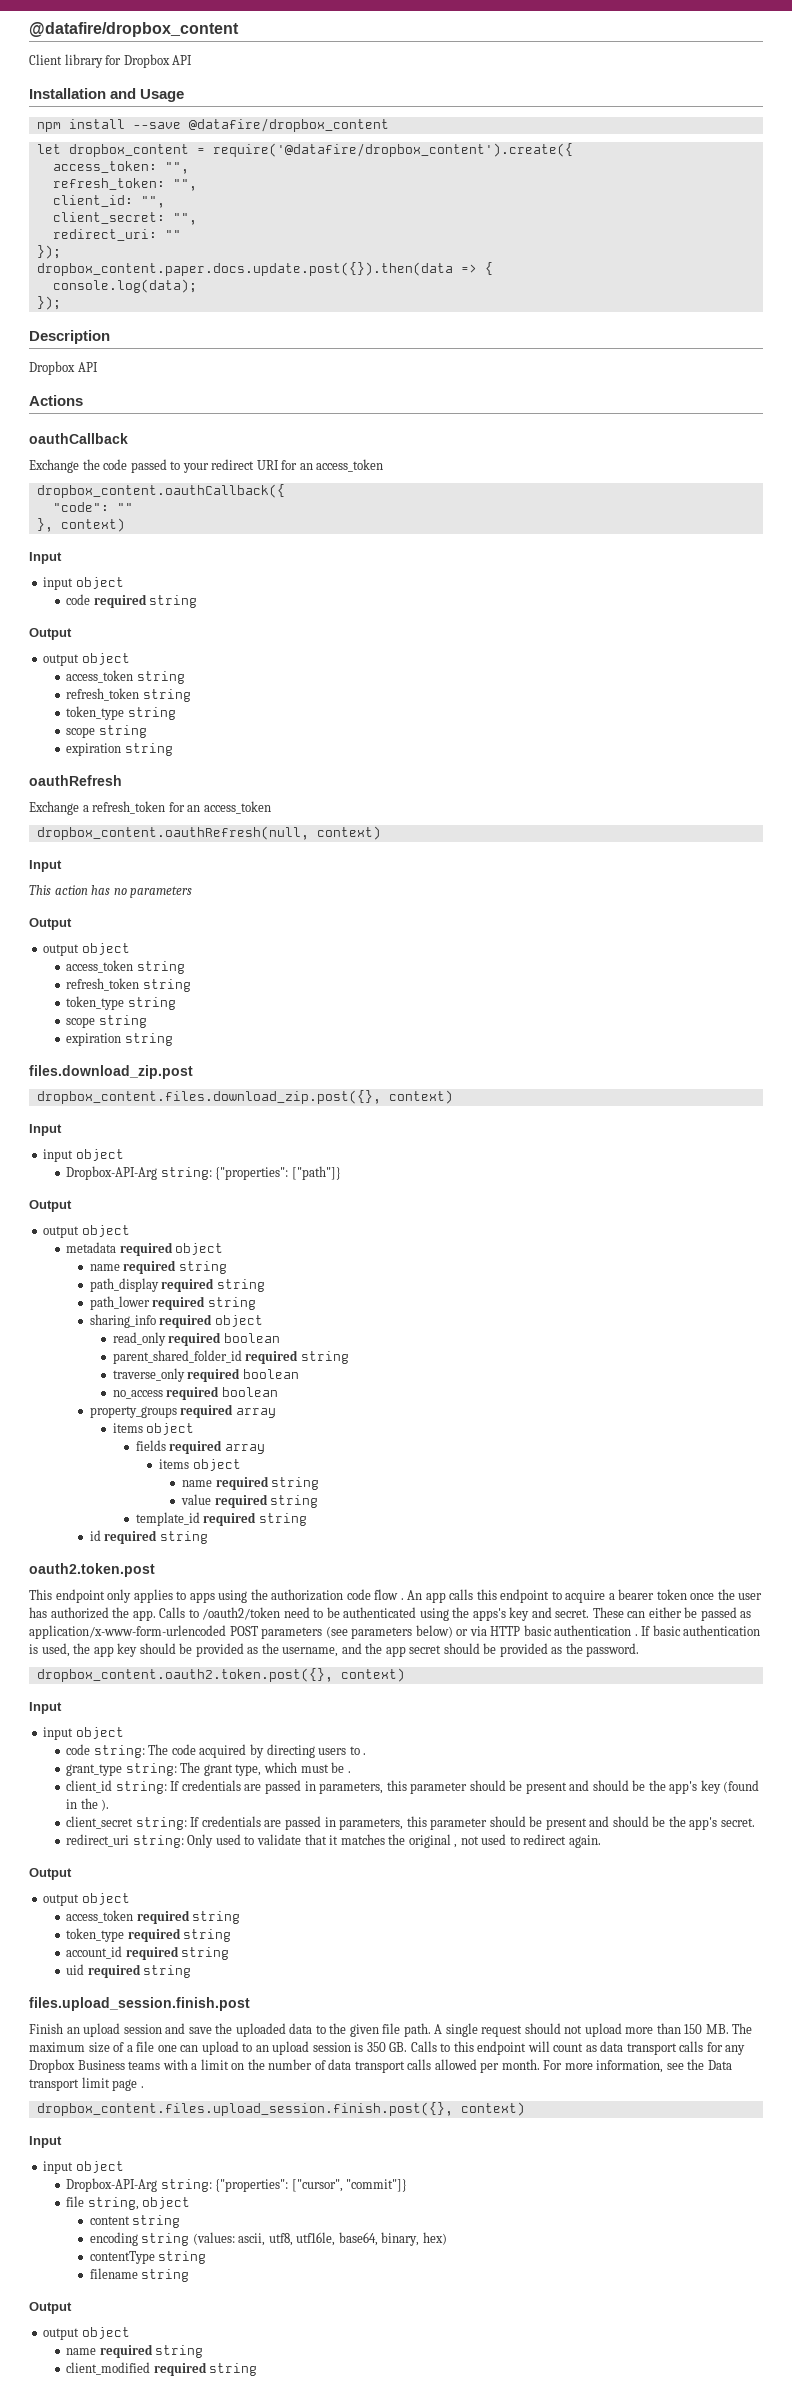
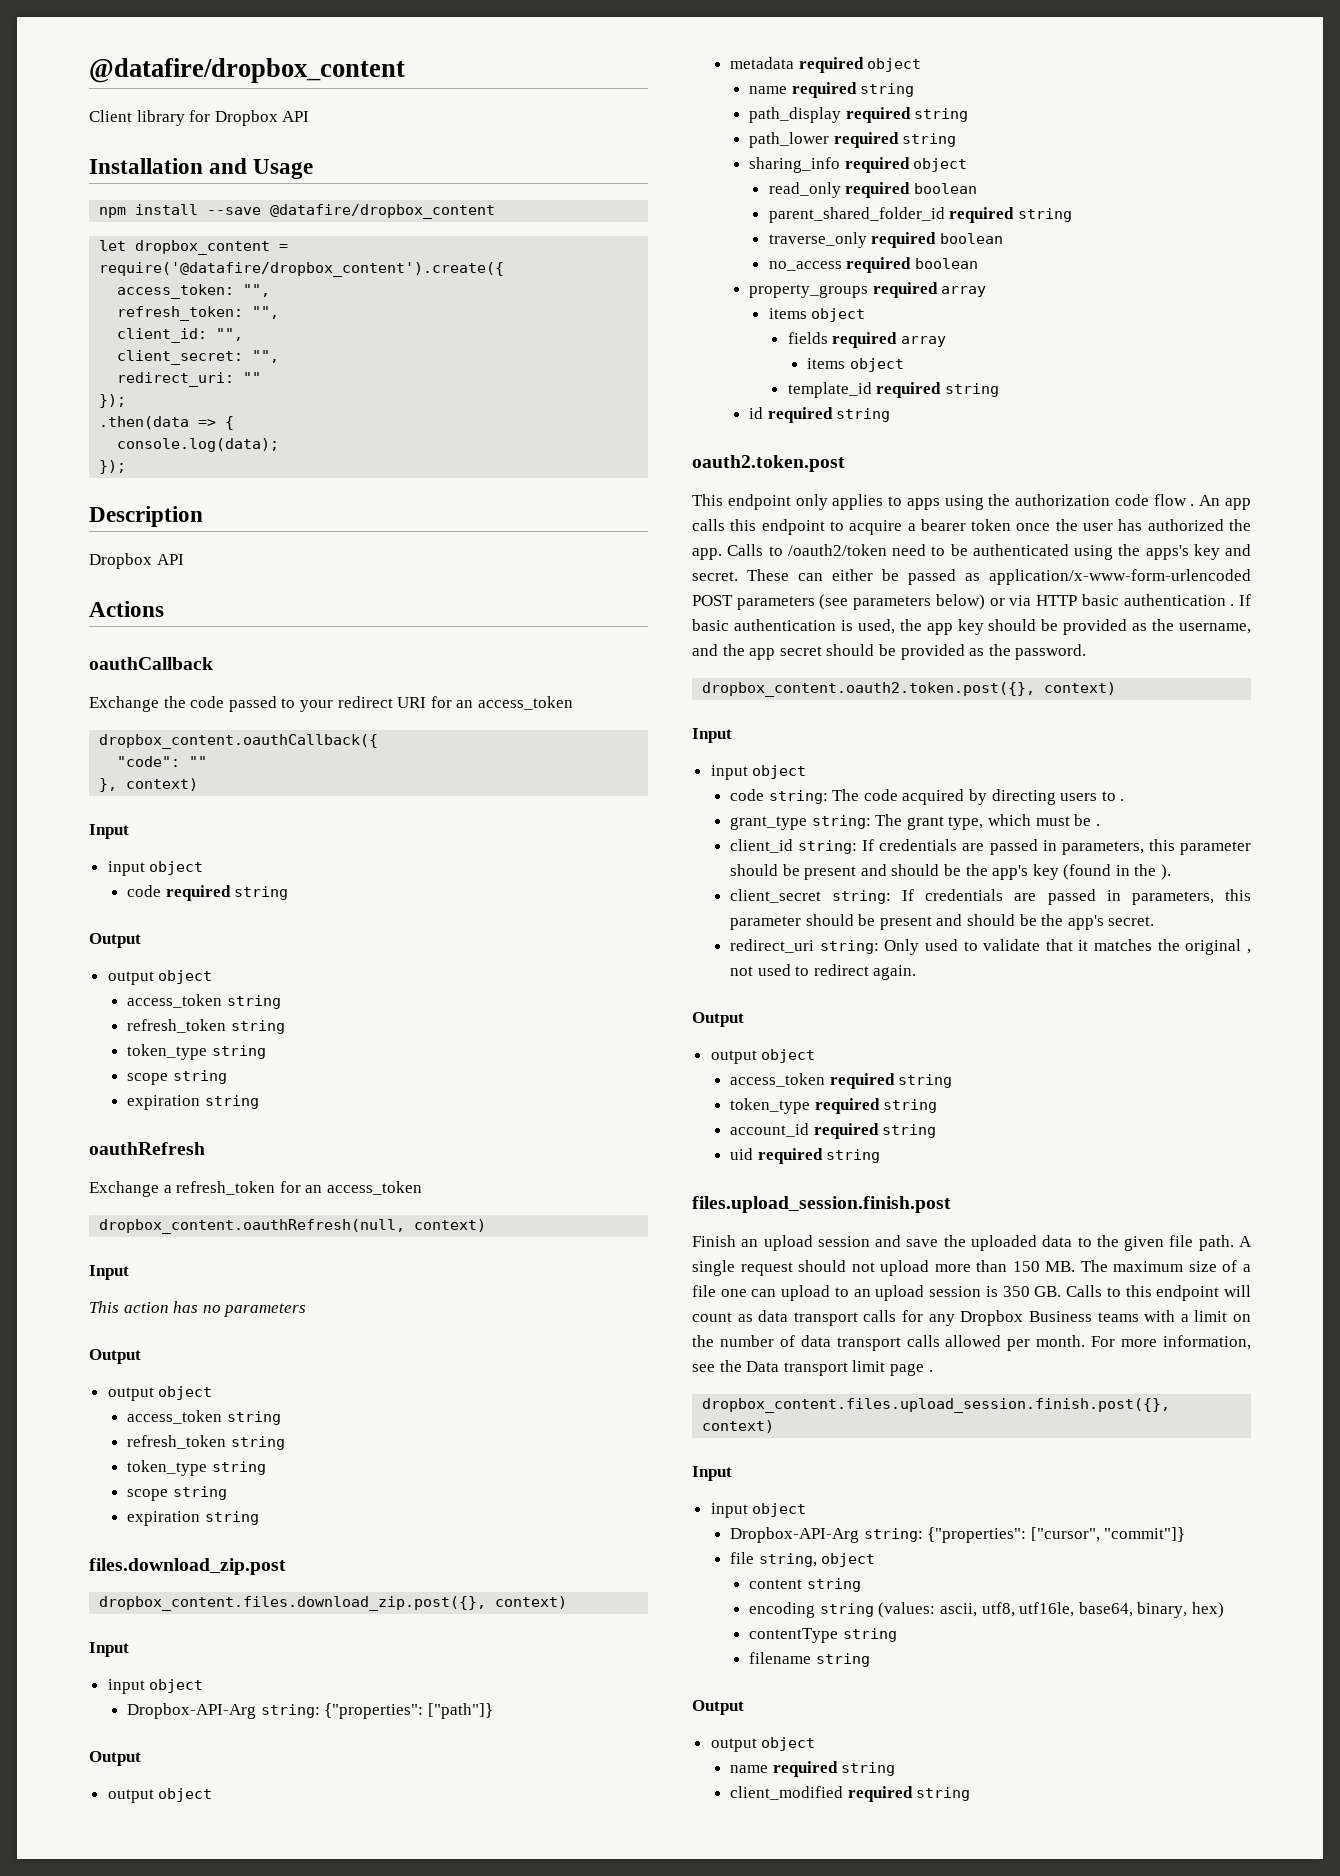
- dropbox_content.paper.docs.update.post({}).then(data => {
+ .then(data => {
  fields required array
  items object
- name required string
- value required string

